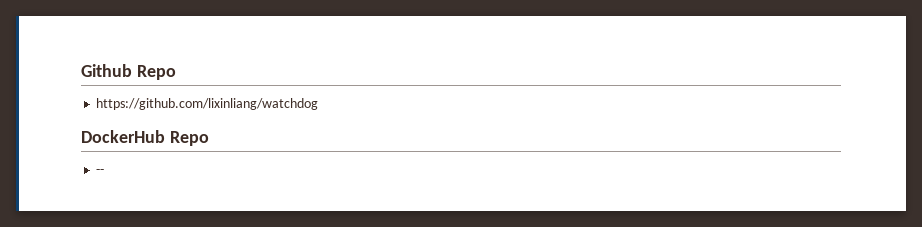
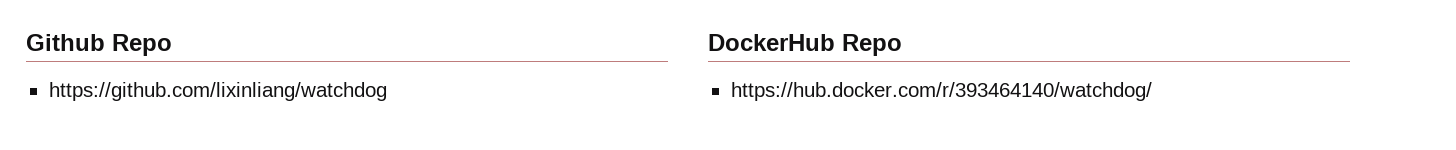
- --
+ https://hub.docker.com/r/393464140/watchdog/

